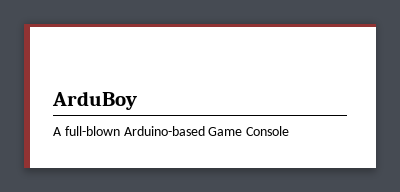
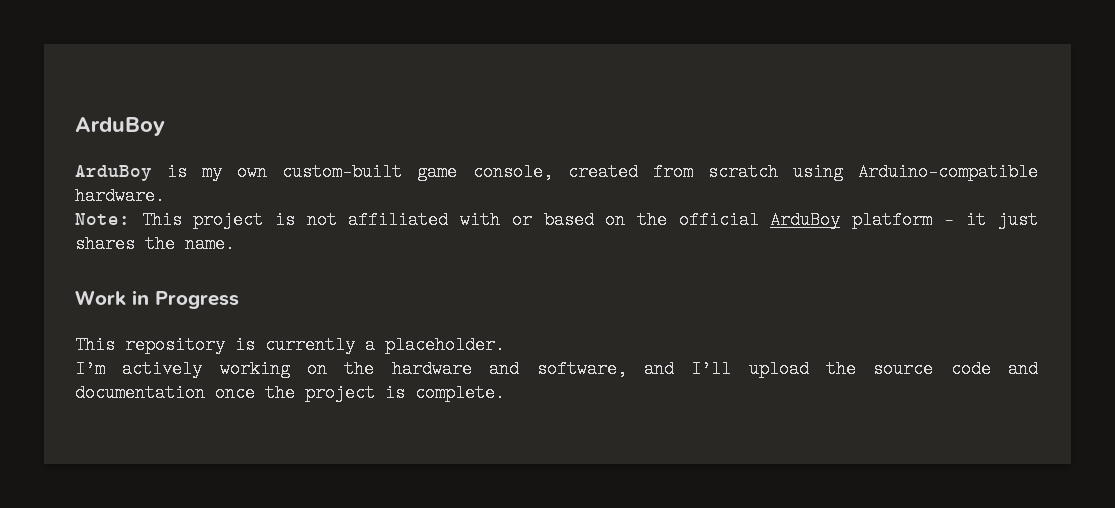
- A full-blown Arduino-based Game Console
+ ArduBoy is my own custom-built game console, created from scratch using Arduino-compatible hardware.
+ Note: This project is not affiliated with or based on the official ArduBoy platform — it just shares the name.
+ Work in Progress
+ This repository is currently a placeholder.
+ I’m actively working on the hardware and software, and I’ll upload the source code and documentation once the project is complete.

